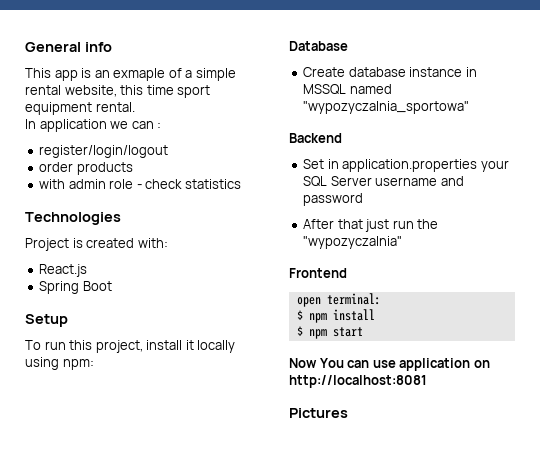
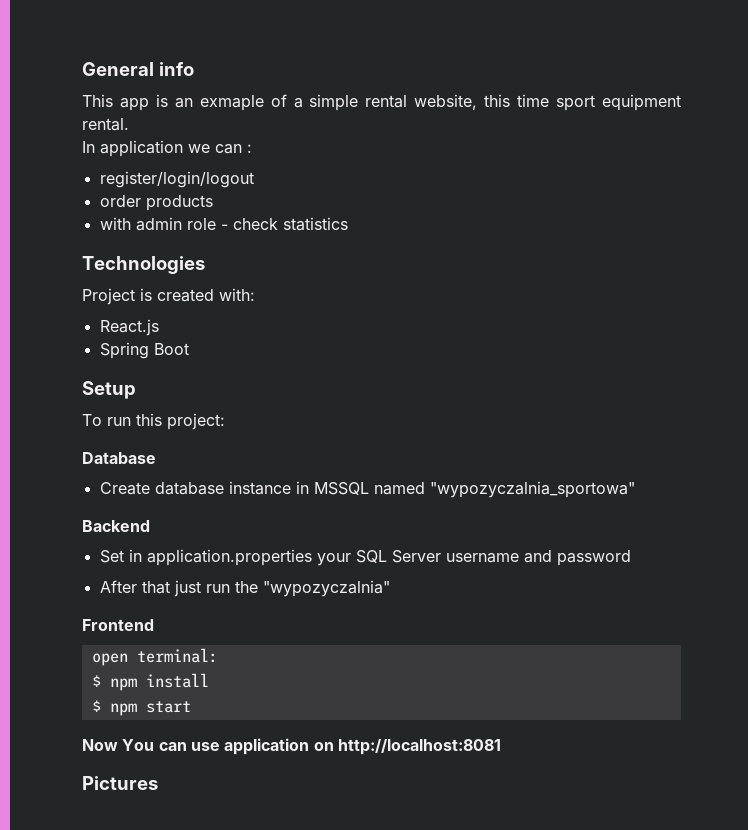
- To run this project, install it locally using npm:
+ To run this project:

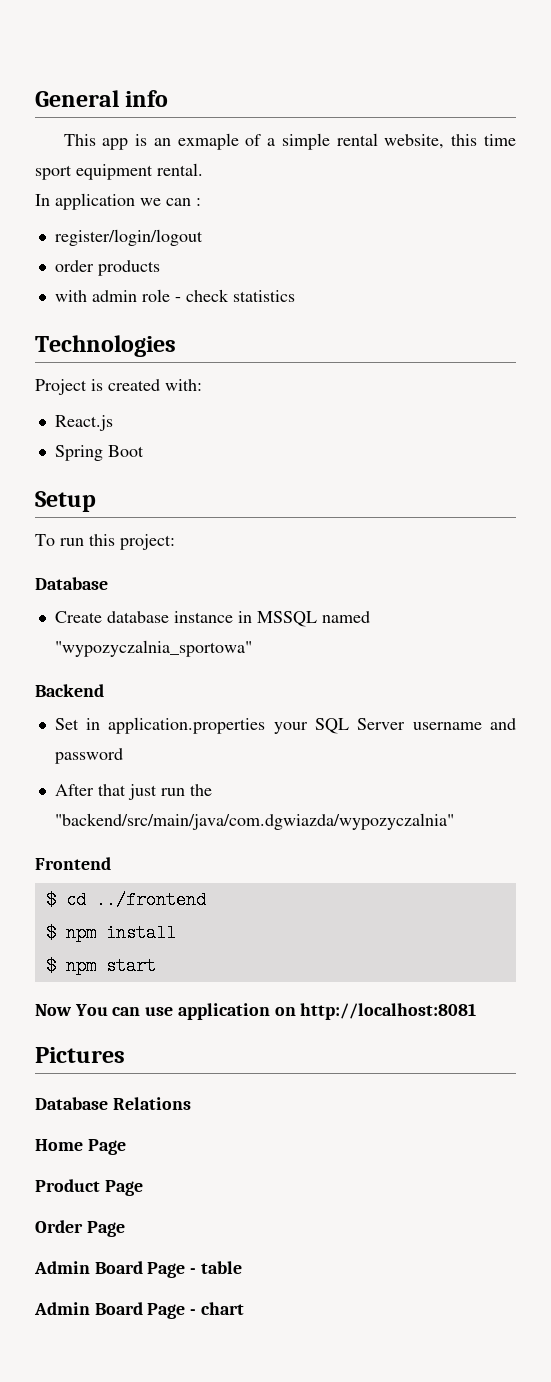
- After that just run the "wypozyczalnia"
+ After that just run the "backend/src/main/java/com.dgwiazda/wypozyczalnia"
- open terminal:
+ $ cd ../frontend
+ Database Relations
+ Home Page
+ Product Page
+ Order Page
+ Admin Board Page - table
+ Admin Board Page - chart

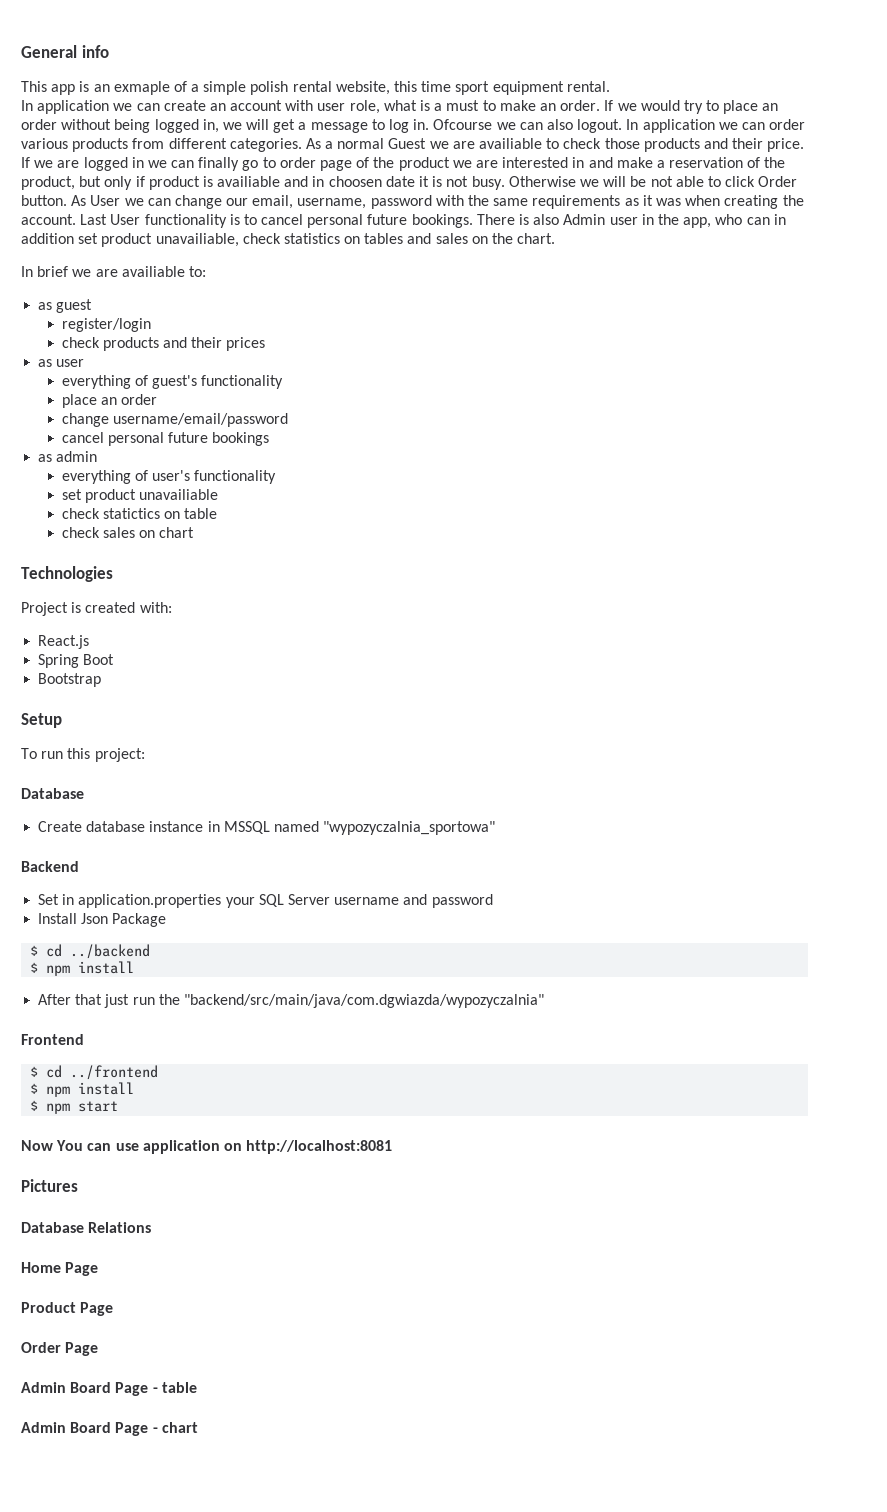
- This app is an exmaple of a simple rental website, this time sport equipment rental.
+ This app is an exmaple of a simple polish rental website, this time sport equipment rental.
- In application we can :
- register/login/logout
- order products
- with admin role - check statistics
+ In application we can create an account with user role, what is a must to make an order. If we would try to place an order without being logged in, we will get a message to log in. Ofcourse we can also logout. In application we can order various products from different categories. As a normal Guest we are availiable to check those products and their price. If we are logged in we can finally go to order page of the product we are interested in and make a reservation of the product, but only if product is availiable and in choosen date it is not busy. Otherwise we will be not able to click Order button. As User we can change our email, username, password with the same requirements as it was when creating the account. Last User functionality is to cancel personal future bookings. There is also Admin user in the app, who can in addition set product unavailiable, check statistics on tables and sales on the chart.
+ In brief we are availiable to:
+ as guest
+ register/login
+ check products and their prices
+ as user
+ everything of guest's functionality
+ place an order
+ change username/email/password
+ cancel personal future bookings
+ as admin
+ everything of user's functionality
+ set product unavailiable
+ check statictics on table
+ check sales on chart
+ Bootstrap
+ Install Json Package
+ $ cd ../backend
+ $ npm install

